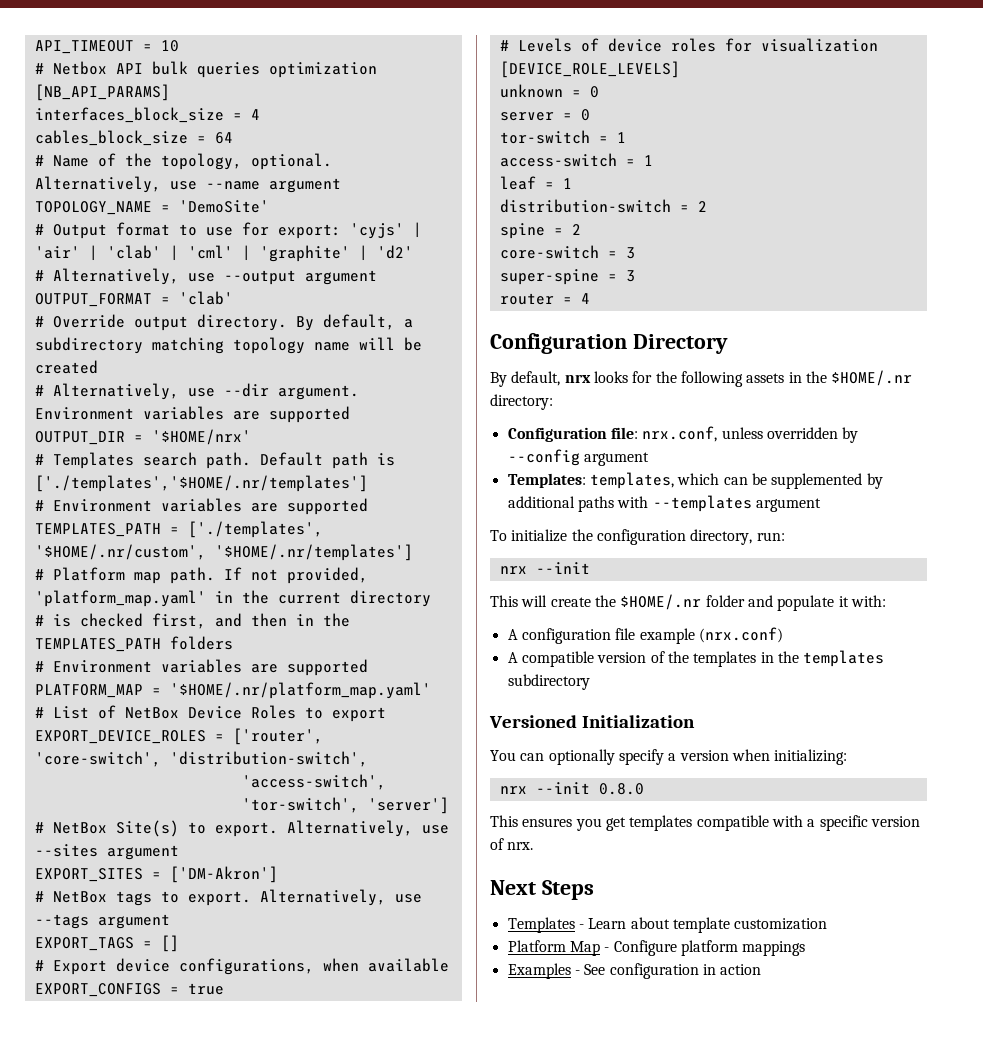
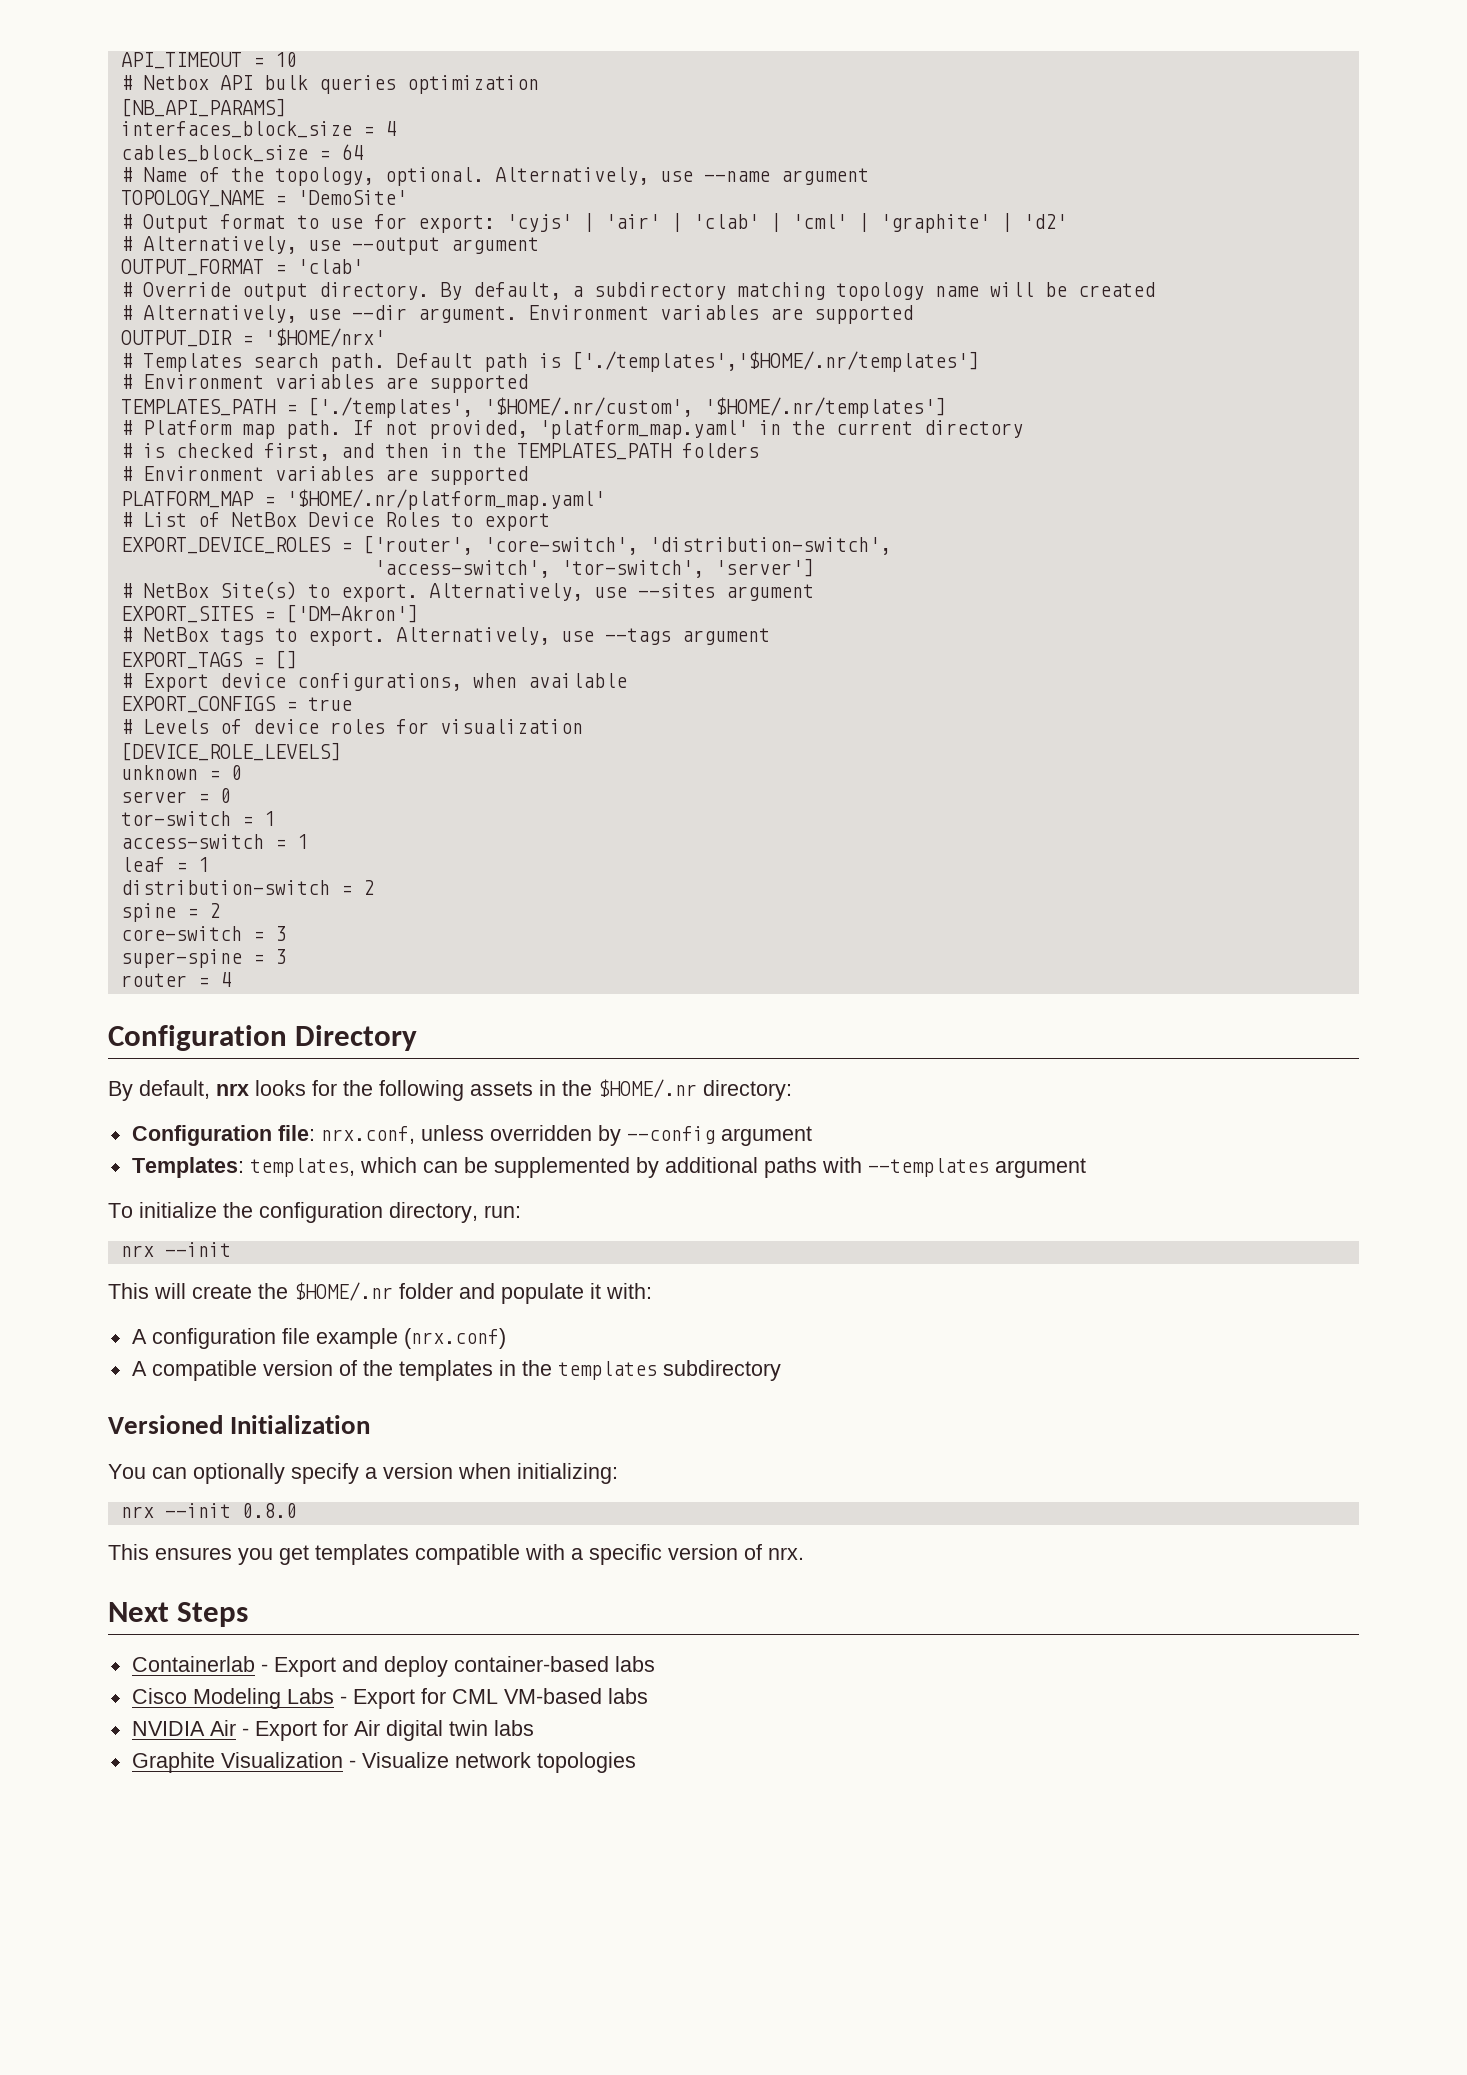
- Templates - Learn about template customization
- Platform Map - Configure platform mappings
- Examples - See configuration in action
+ Containerlab - Export and deploy container-based labs
+ Cisco Modeling Labs - Export for CML VM-based labs
+ NVIDIA Air - Export for Air digital twin labs
+ Graphite Visualization - Visualize network topologies

